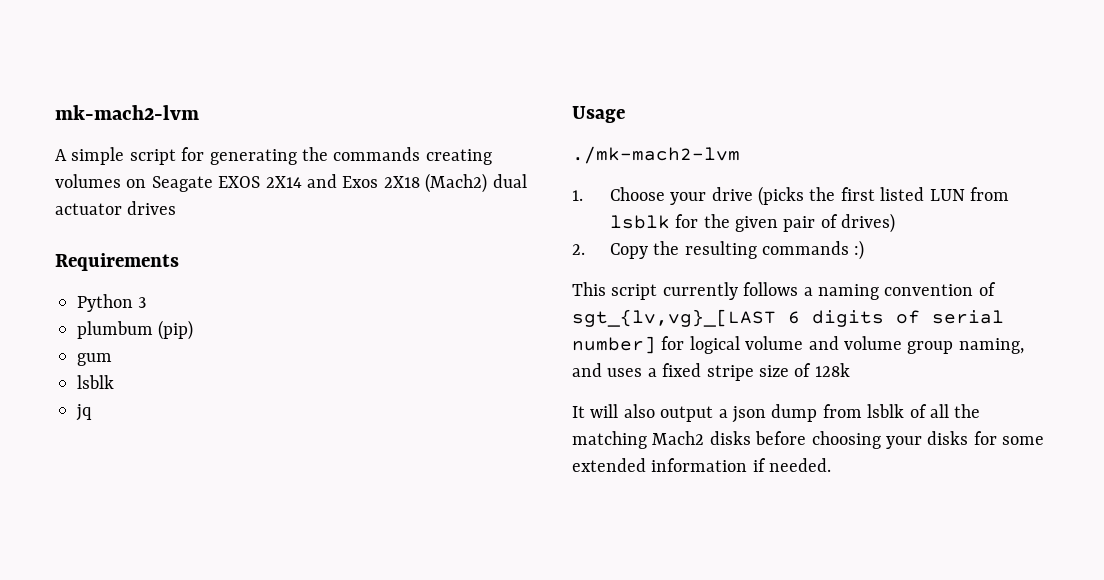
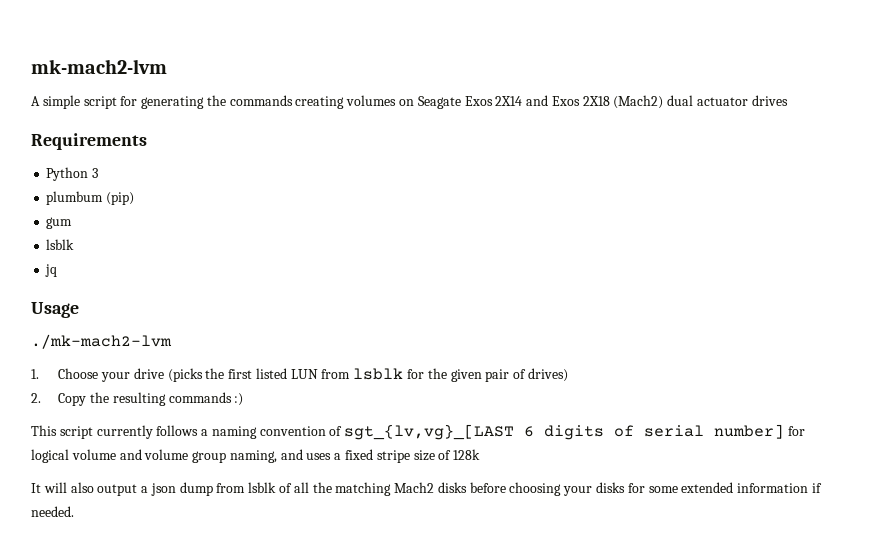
- A simple script for generating the commands creating volumes on Seagate EXOS 2X14 and Exos 2X18 (Mach2) dual actuator drives
+ A simple script for generating the commands creating volumes on Seagate Exos 2X14 and Exos 2X18 (Mach2) dual actuator drives

